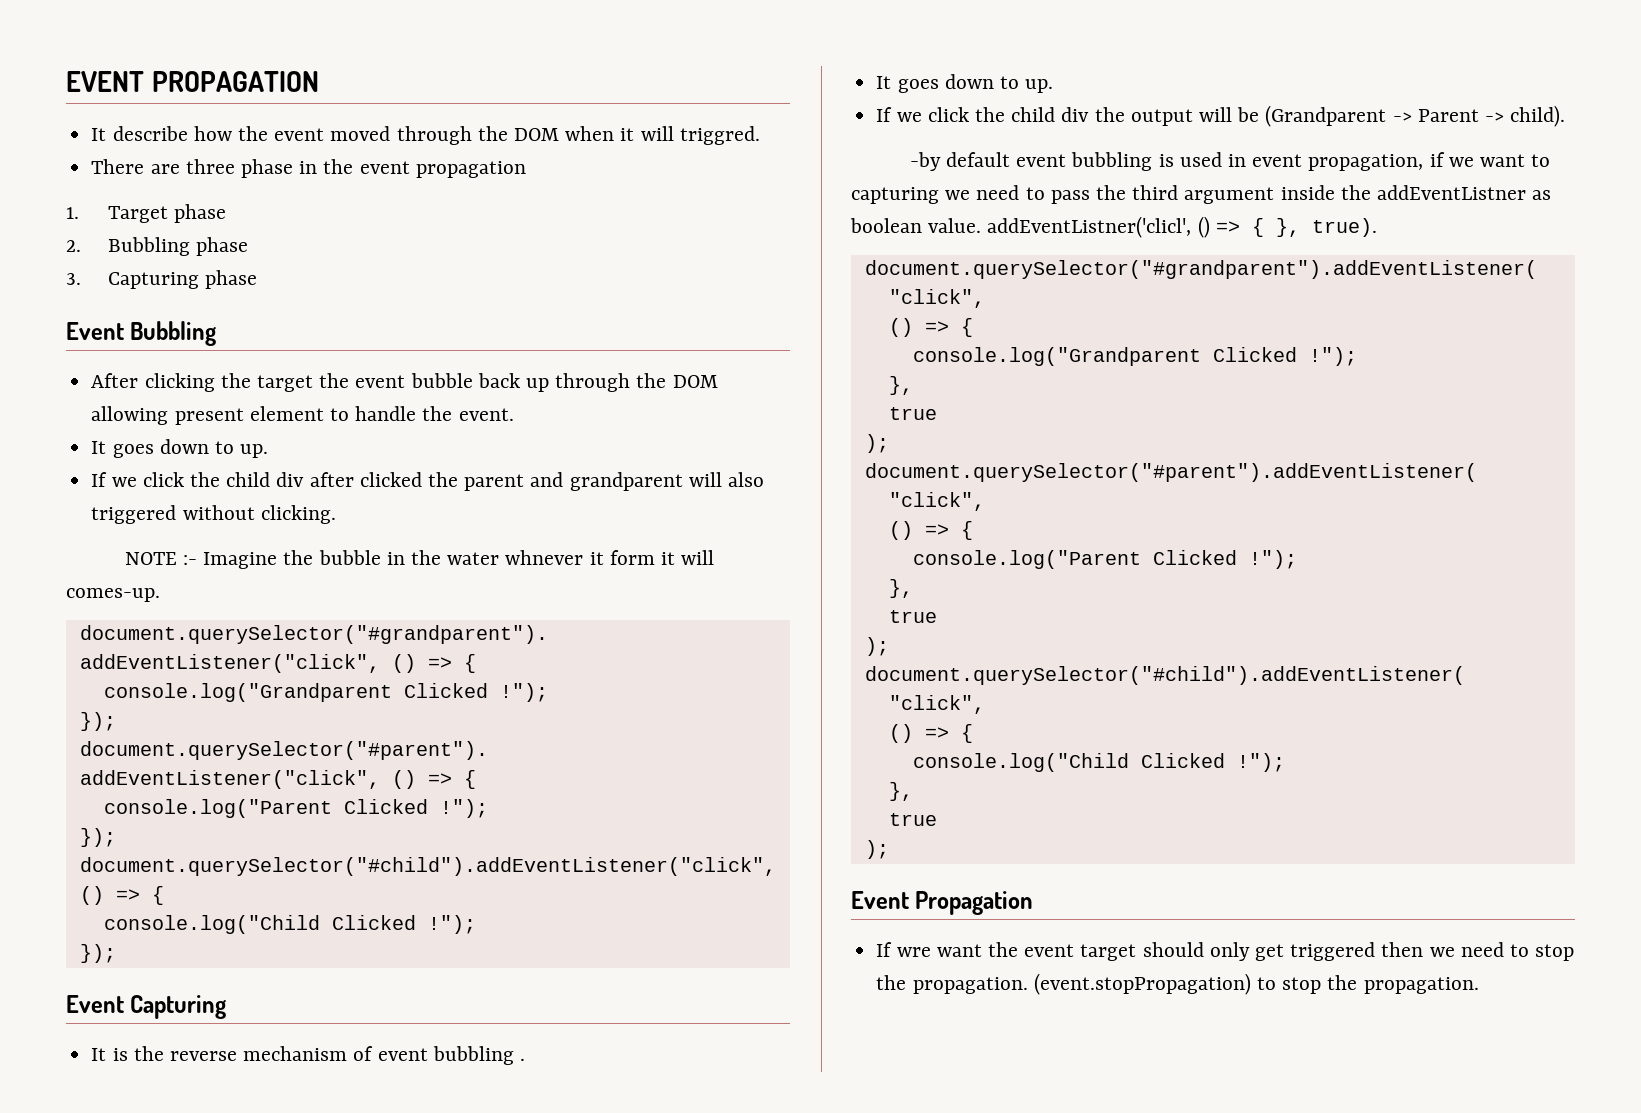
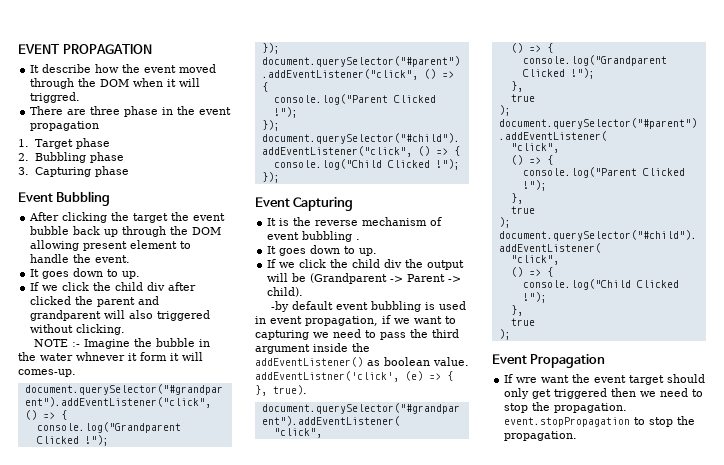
- -by default event bubbling is used in event propagation, if we want to capturing we need to pass the third argument inside the addEventListner as boolean value. addEventListner('clicl', () => { }, true).
+ -by default event bubbling is used in event propagation, if we want to capturing we need to pass the third argument inside the addEventListener() as boolean value. addEventListner('click', (e) => { }, true).
- If wre want the event target should only get triggered then we need to stop the propagation. (event.stopPropagation) to stop the propagation.
+ If wre want the event target should only get triggered then we need to stop the propagation. event.stopPropagation to stop the propagation.

